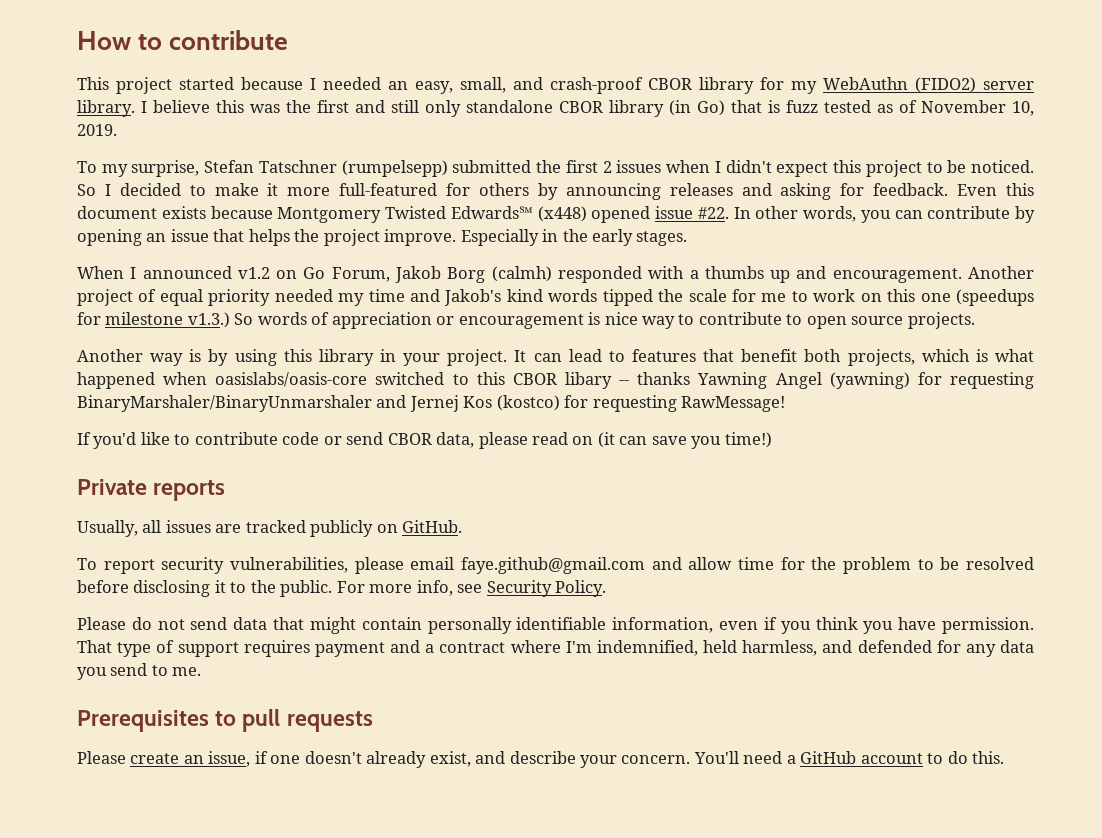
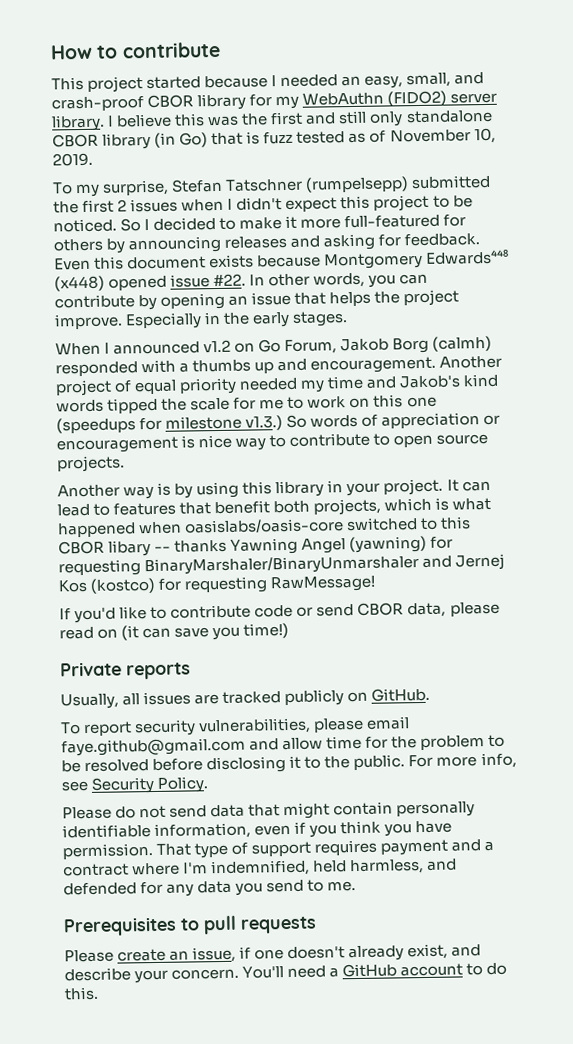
- Even this document exists because Montgomery Twisted Edwards℠ (x448) opened issue #22.
+ Even this document exists because Montgomery Edwards⁴⁴⁸ (x448) opened issue #22.

